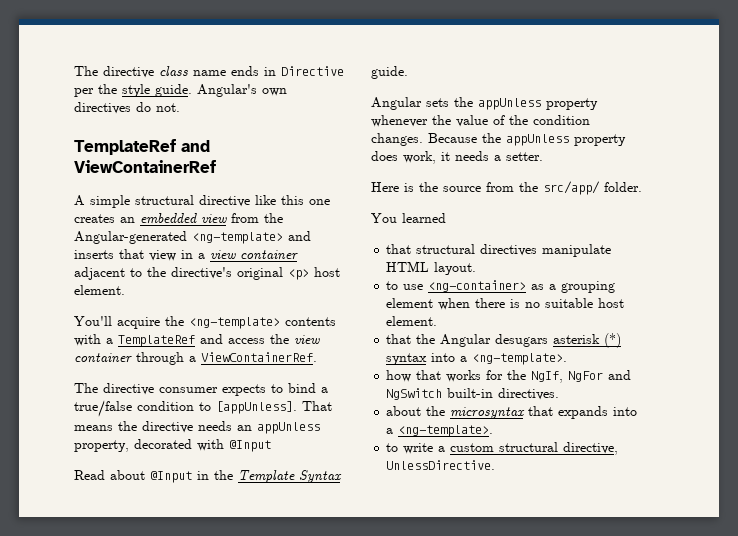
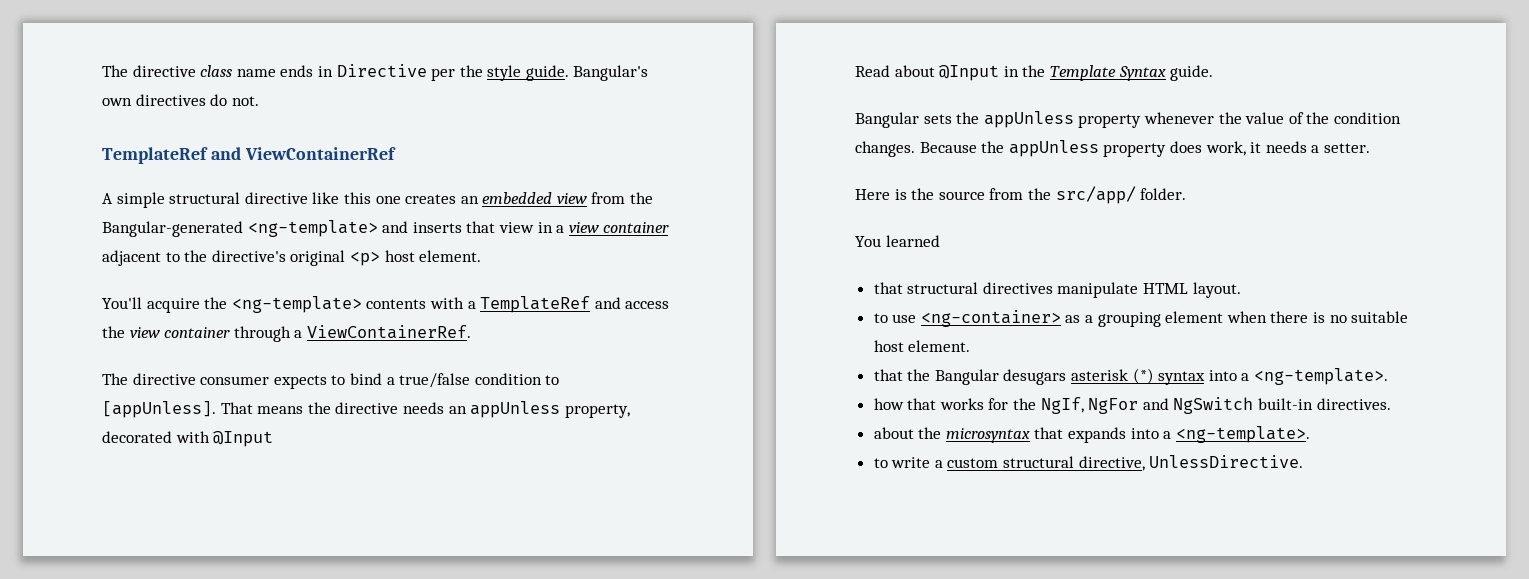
- Angular's own directives do not.
+ Bangular's own directives do not.
- A simple structural directive like this one creates an embedded view from the Angular-generated <ng-template> and inserts that view in a view container adjacent to the directive's original <p> host element.
+ A simple structural directive like this one creates an embedded view from the Bangular-generated <ng-template> and inserts that view in a view container adjacent to the directive's original <p> host element.
- Angular sets the appUnless property whenever the value of the condition changes.
+ Bangular sets the appUnless property whenever the value of the condition changes.
- that the Angular desugars asterisk (*) syntax into a <ng-template>.
+ that the Bangular desugars asterisk (*) syntax into a <ng-template>.

